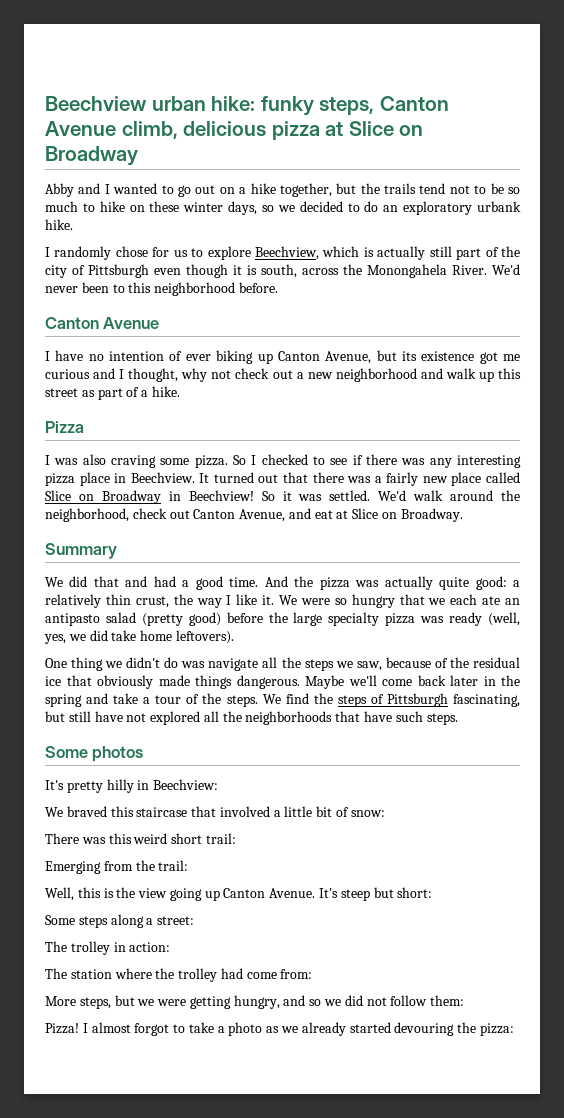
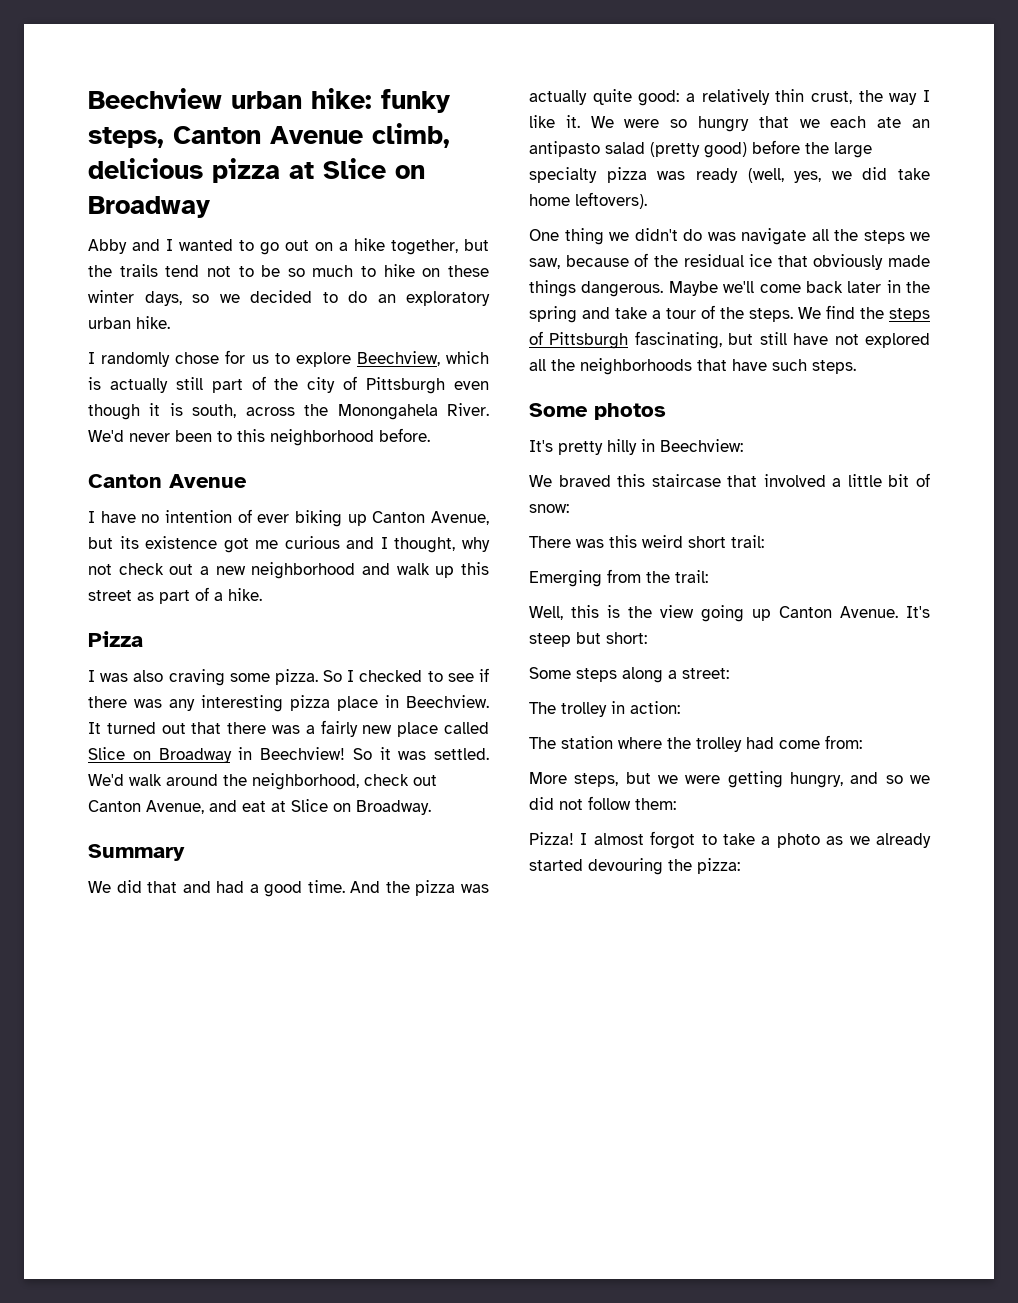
- Abby and I wanted to go out on a hike together, but the trails tend not to be so much to hike on these winter days, so we decided to do an exploratory urbank hike.
+ Abby and I wanted to go out on a hike together, but the trails tend not to be so much to hike on these winter days, so we decided to do an exploratory urban hike.

